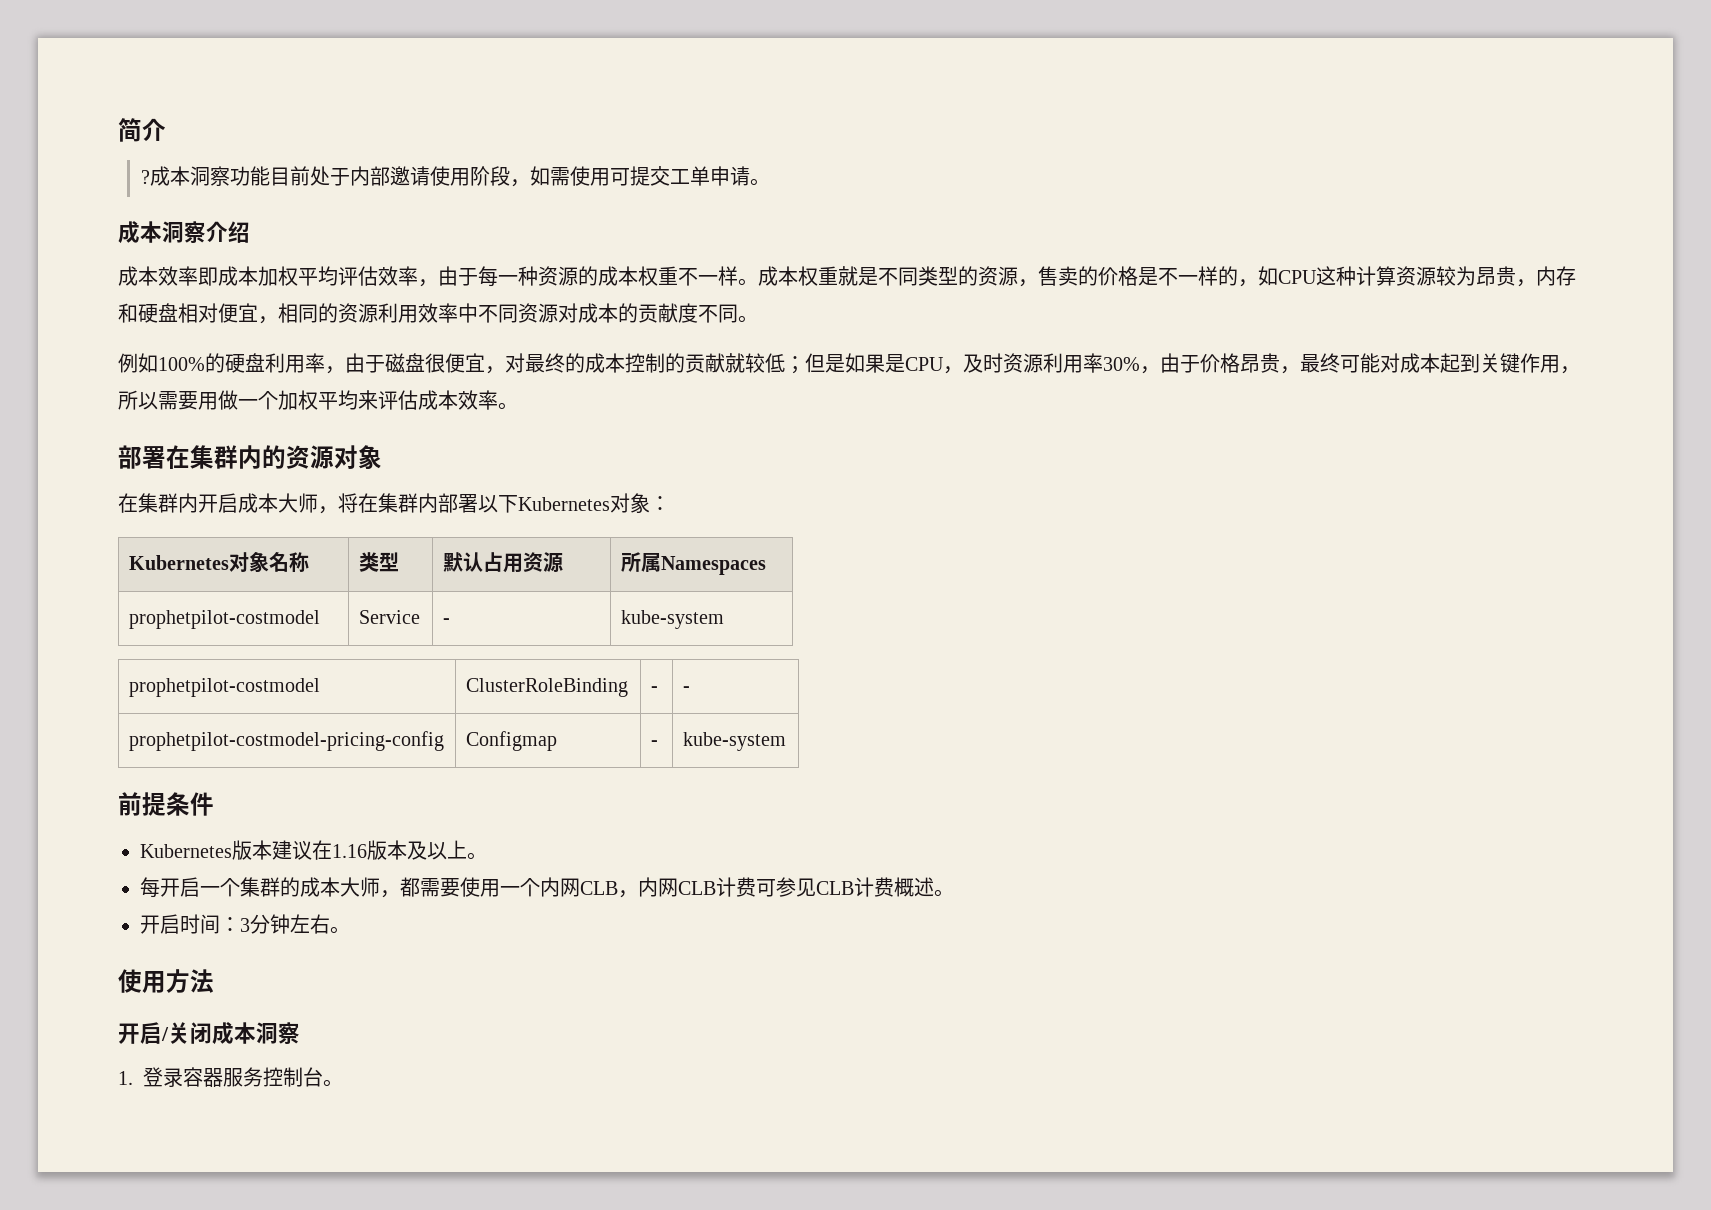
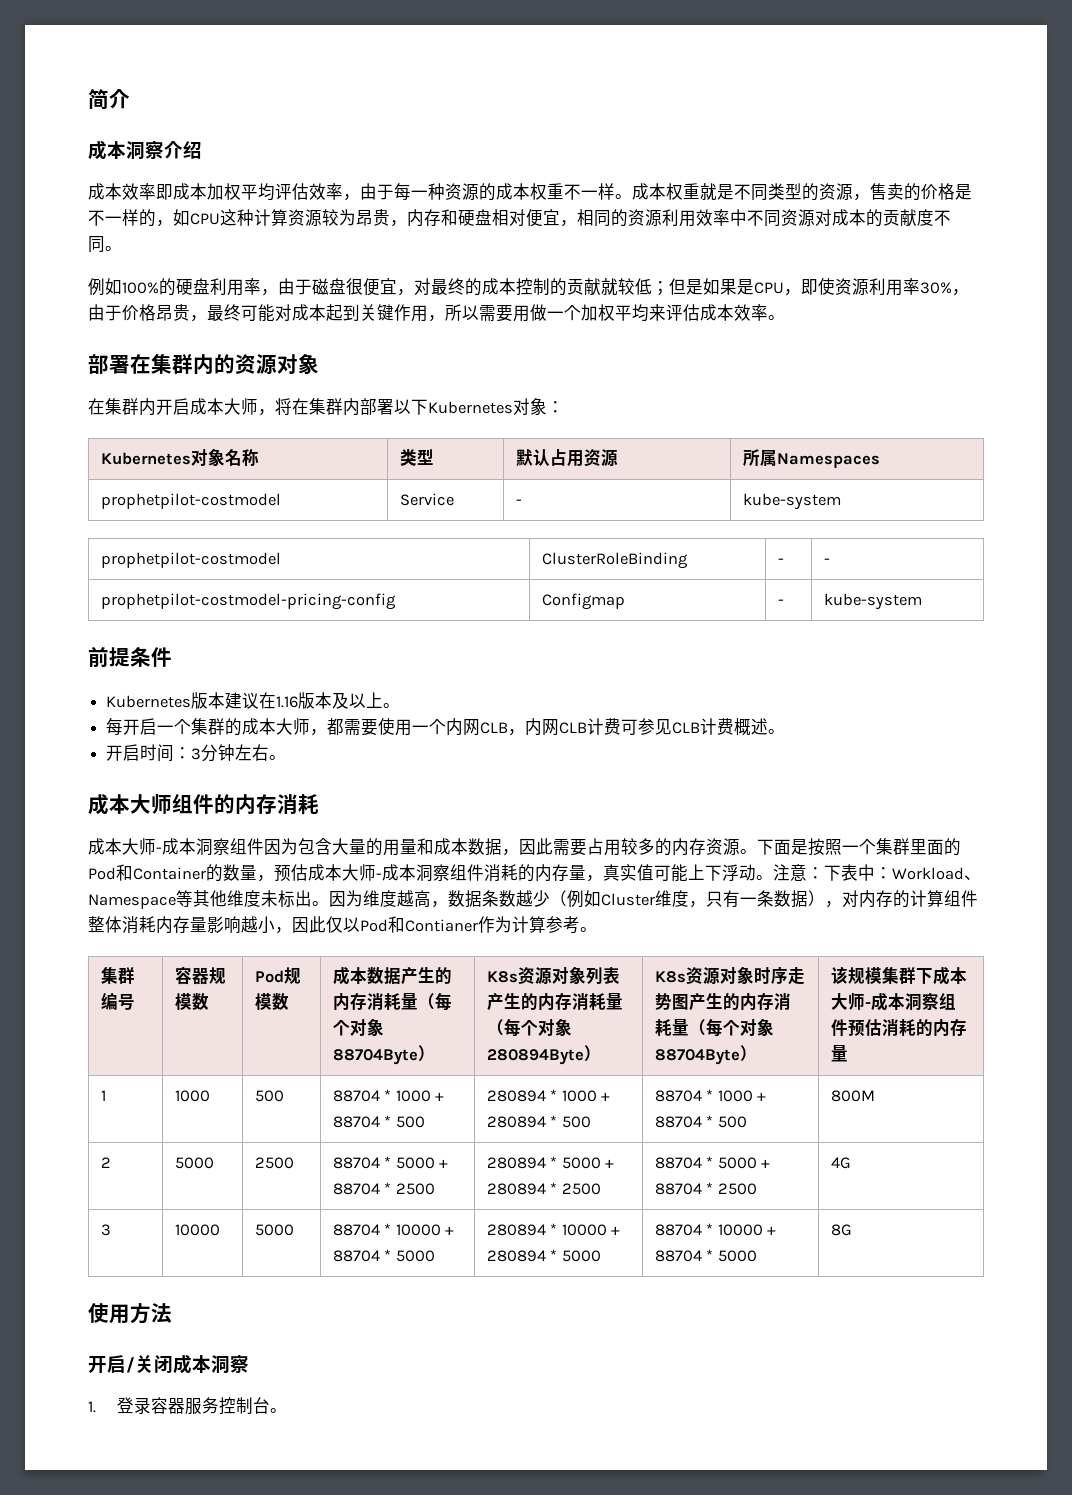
- ?成本洞察功能目前处于内部邀请使用阶段，如需使用可提交工单申请。
- 例如100%的硬盘利用率，由于磁盘很便宜，对最终的成本控制的贡献就较低；但是如果是CPU，及时资源利用率30%，由于价格昂贵，最终可能对成本起到关键作用，所以需要用做一个加权平均来评估成本效率。
+ 例如100%的硬盘利用率，由于磁盘很便宜，对最终的成本控制的贡献就较低；但是如果是CPU，即使资源利用率30%，由于价格昂贵，最终可能对成本起到关键作用，所以需要用做一个加权平均来评估成本效率。
+ 成本大师组件的内存消耗
+ 成本大师-成本洞察组件因为包含大量的用量和成本数据，因此需要占用较多的内存资源。下面是按照一个集群里面的Pod和Container的数量，预估成本大师-成本洞察组件消耗的内存量，真实值可能上下浮动。注意：下表中：Workload、Namespace等其他维度未标出。因为维度越高，数据条数越少（例如Cluster维度，只有一条数据），对内存的计算组件整体消耗内存量影响越小，因此仅以Pod和Contianer作为计算参考。
+ 集群编号 | 容器规模数 | Pod规模数 | 成本数据产生的内存消耗量（每个对象88704Byte） | K8s资源对象列表产生的内存消耗量（每个对象280894Byte） | K8s资源对象时序走势图产生的内存消耗量（每个对象88704Byte） | 该规模集群下成本大师-成本洞察组件预估消耗的内存量
+ 1 | 1000 | 500 | 88704 * 1000 + 88704 * 500 | 280894 * 1000 + 280894 * 500 | 88704 * 1000 + 88704 * 500 | 800M
+ 2 | 5000 | 2500 | 88704 * 5000 + 88704 * 2500 | 280894 * 5000 + 280894 * 2500 | 88704 * 5000 + 88704 * 2500 | 4G
+ 3 | 10000 | 5000 | 88704 * 10000 + 88704 * 5000 | 280894 * 10000 + 280894 * 5000 | 88704 * 10000 + 88704 * 5000 | 8G

